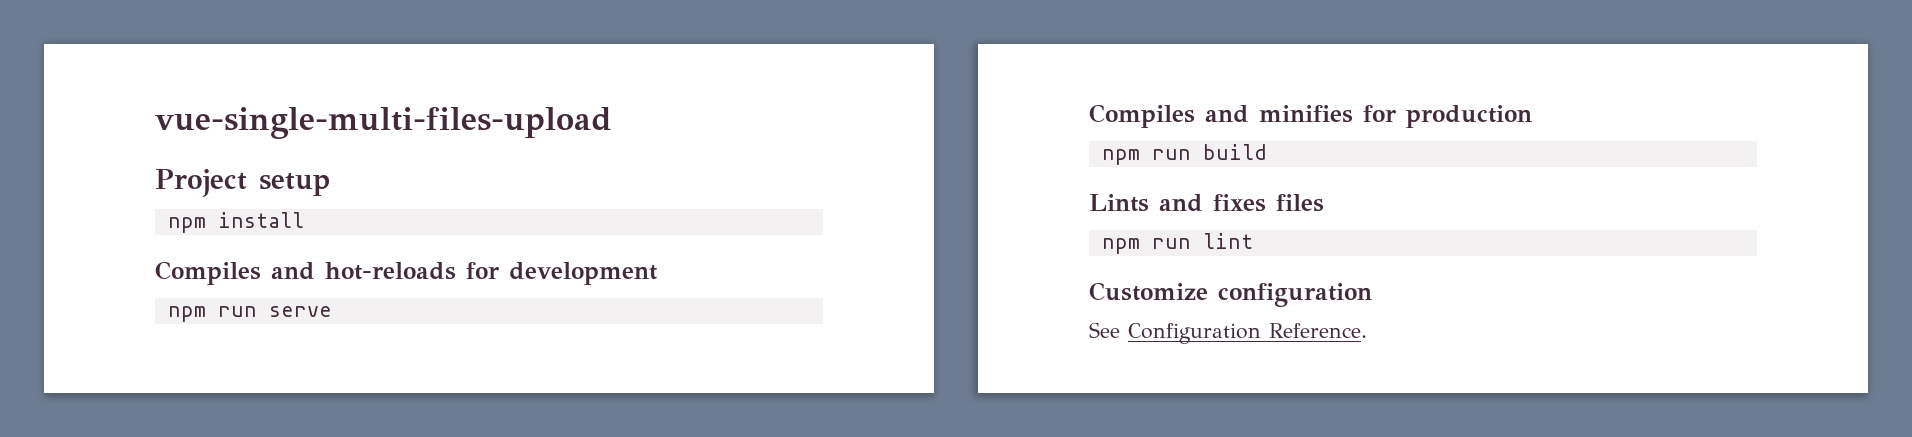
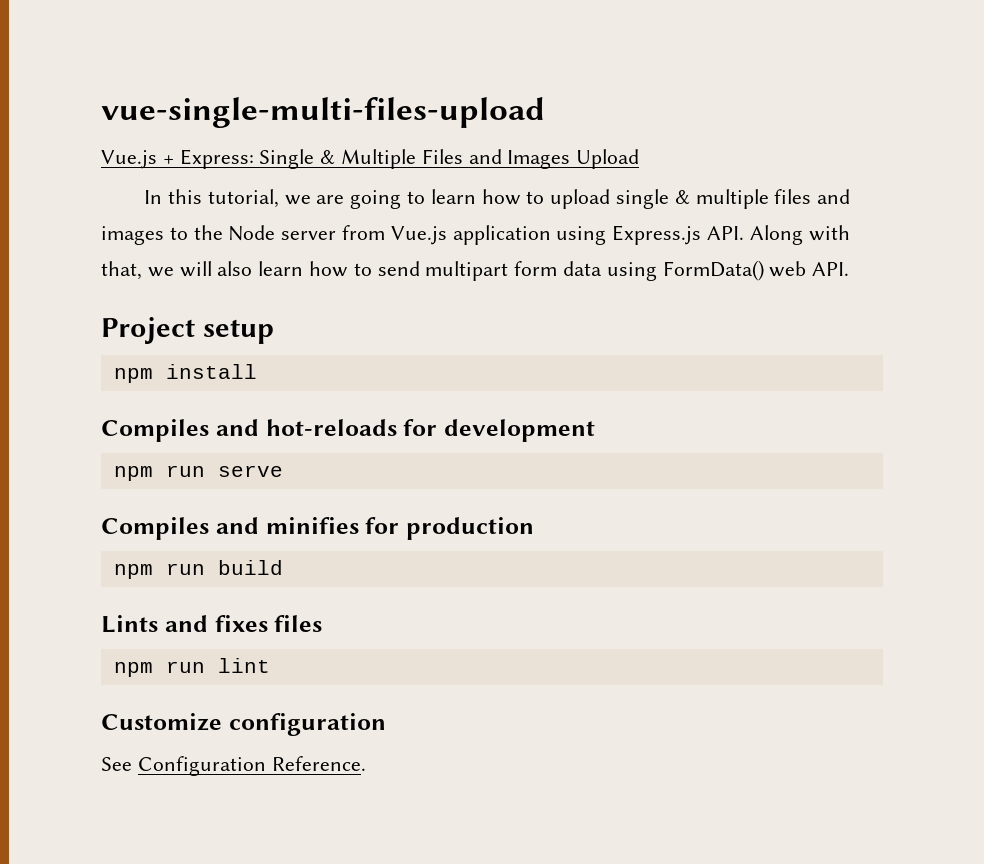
+ Vue.js + Express: Single & Multiple Files and Images Upload
+ In this tutorial, we are going to learn how to upload single & multiple files and images to the Node server from Vue.js application using Express.js API. Along with that, we will also learn how to send multipart form data using FormData() web API.

